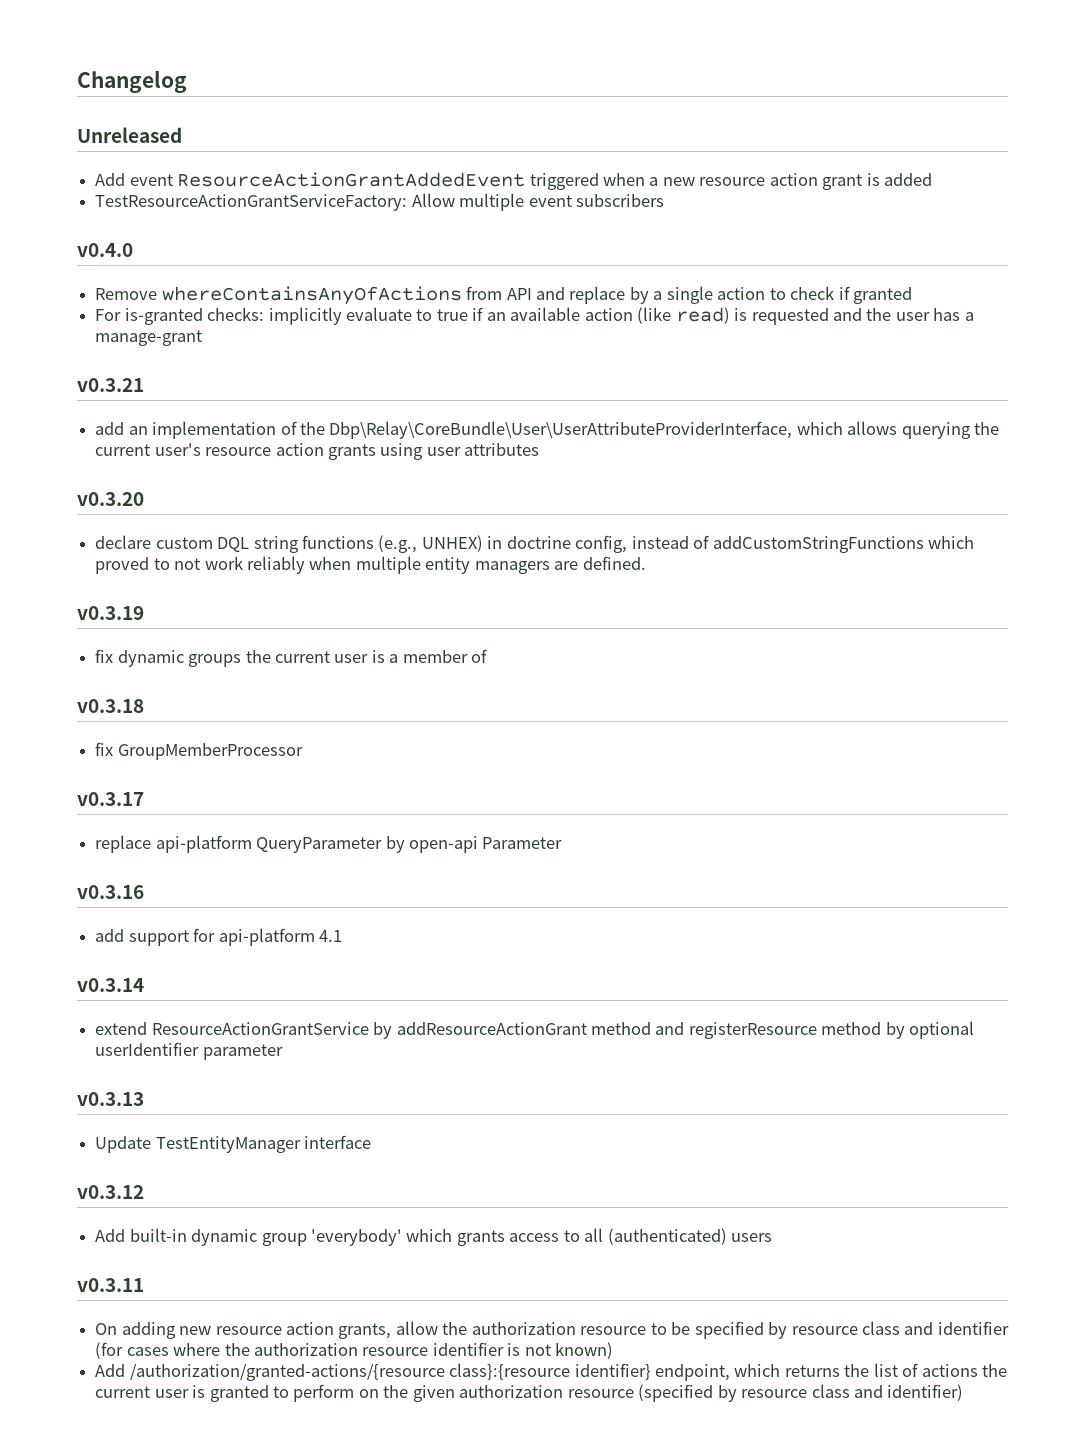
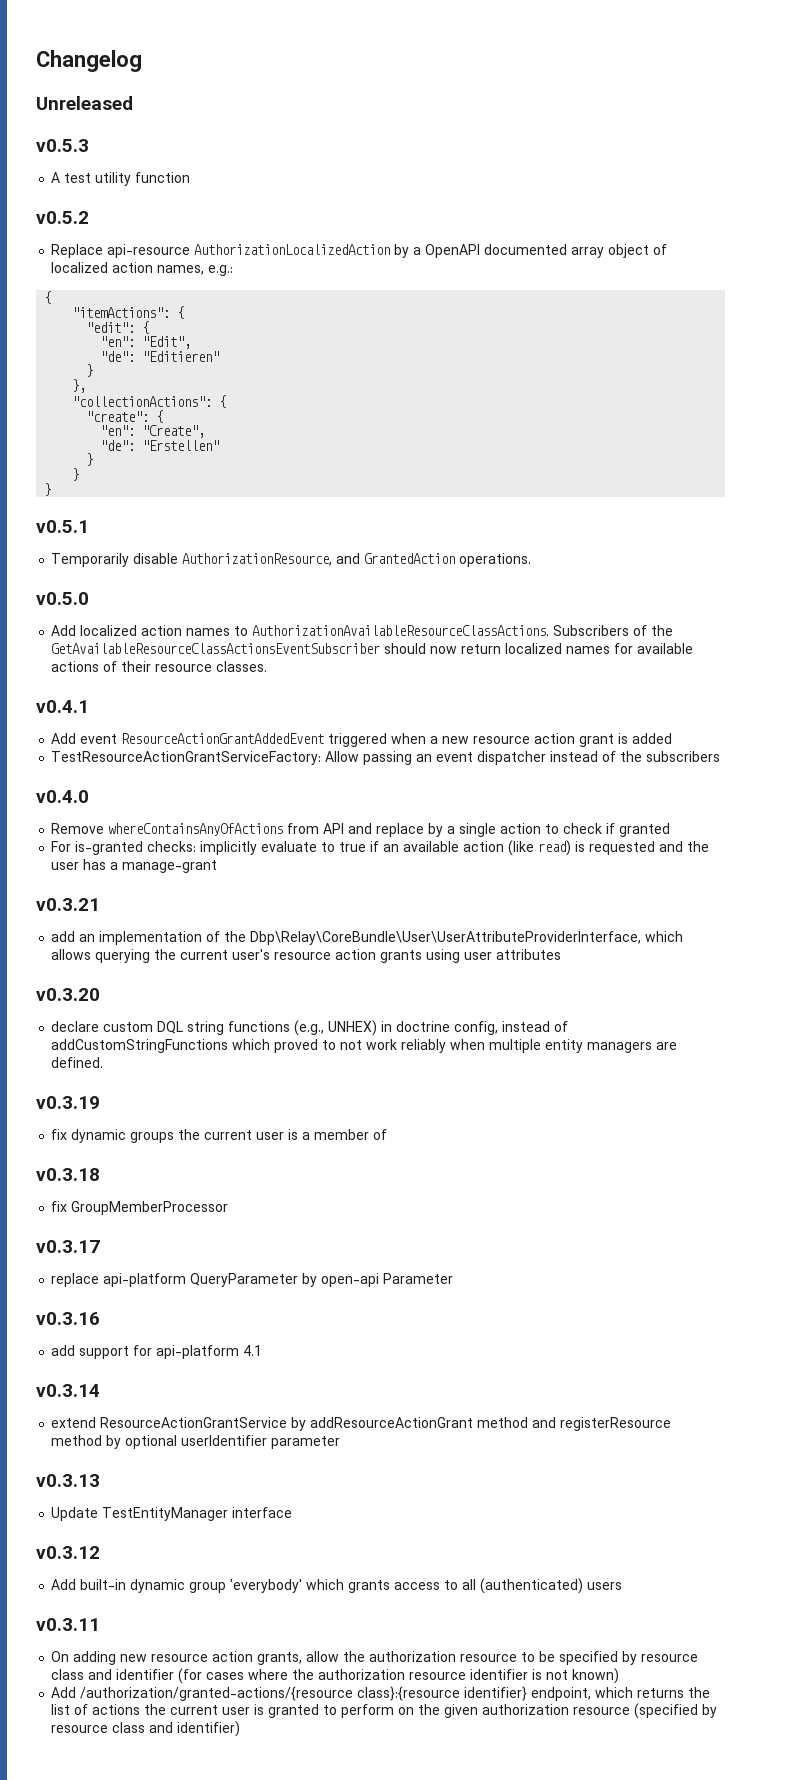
+ v0.5.3
+ A test utility function
+ v0.5.2
+ Replace api-resource AuthorizationLocalizedAction by a OpenAPI documented array object of localized action names, e.g.:
+ {
+ "itemActions": {
+ "edit": {
+ "en": "Edit",
+ "de": "Editieren"
+ }
+ },
+ "collectionActions": {
+ "create": {
+ "en": "Create",
+ "de": "Erstellen"
+ }
+ }
+ }
+ v0.5.1
+ Temporarily disable AuthorizationResource, and GrantedAction operations.
+ v0.5.0
+ Add localized action names to AuthorizationAvailableResourceClassActions. Subscribers of the GetAvailableResourceClassActionsEventSubscriber should now return localized names for available actions of their resource classes.
+ v0.4.1
- TestResourceActionGrantServiceFactory: Allow multiple event subscribers
+ TestResourceActionGrantServiceFactory: Allow passing an event dispatcher instead of the subscribers

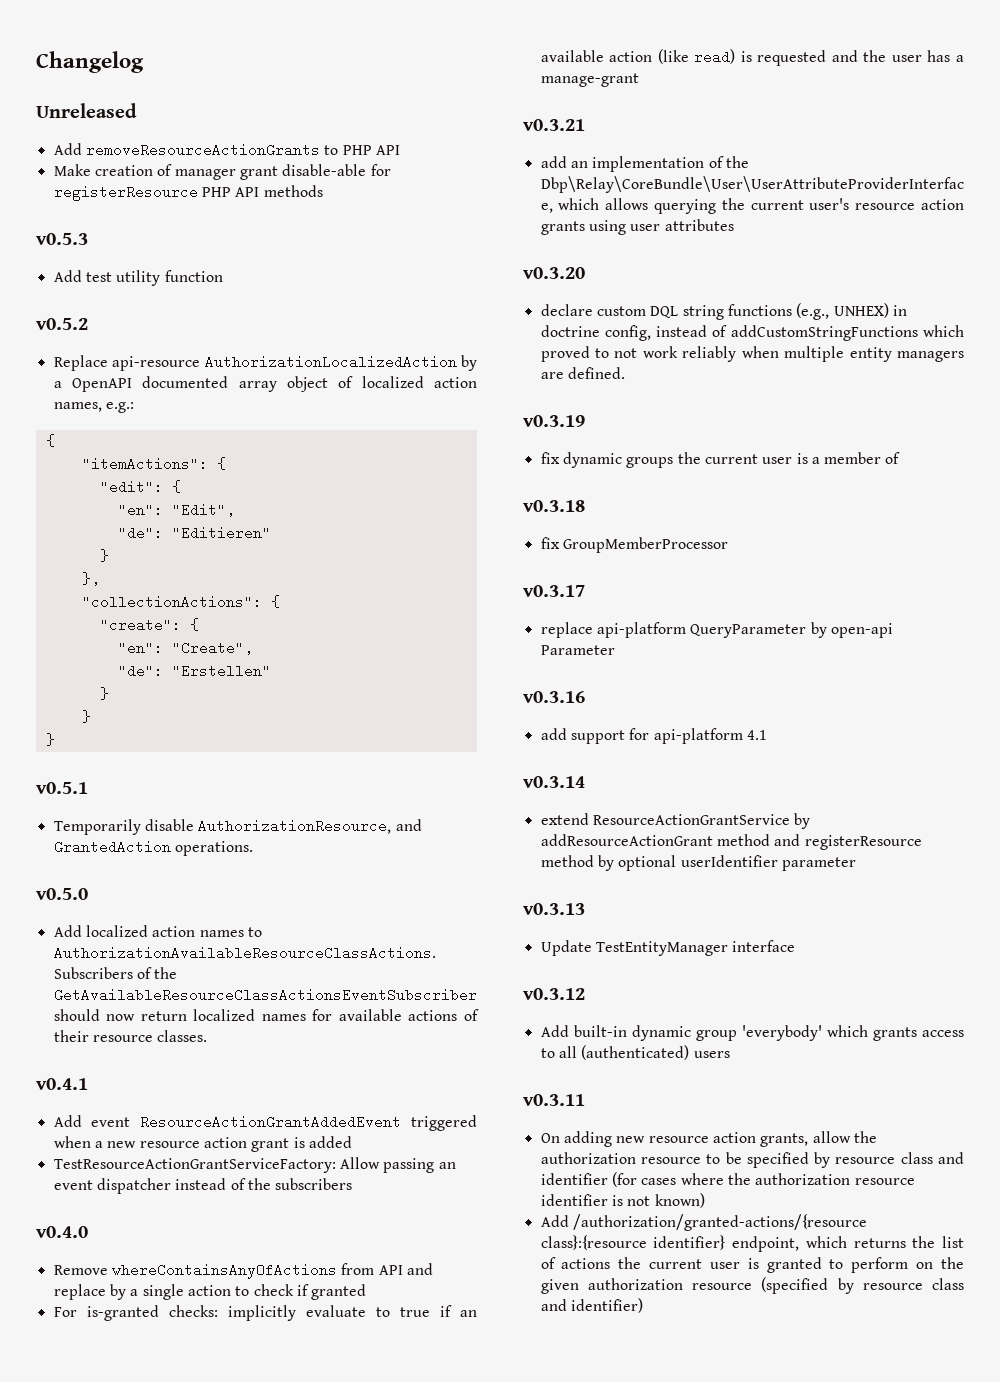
+ Add removeResourceActionGrants to PHP API
+ Make creation of manager grant disable-able for registerResource PHP API methods
- A test utility function
+ Add test utility function

